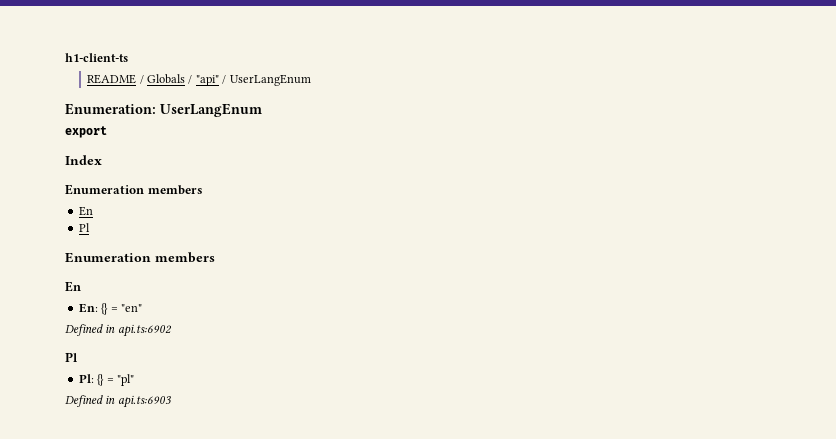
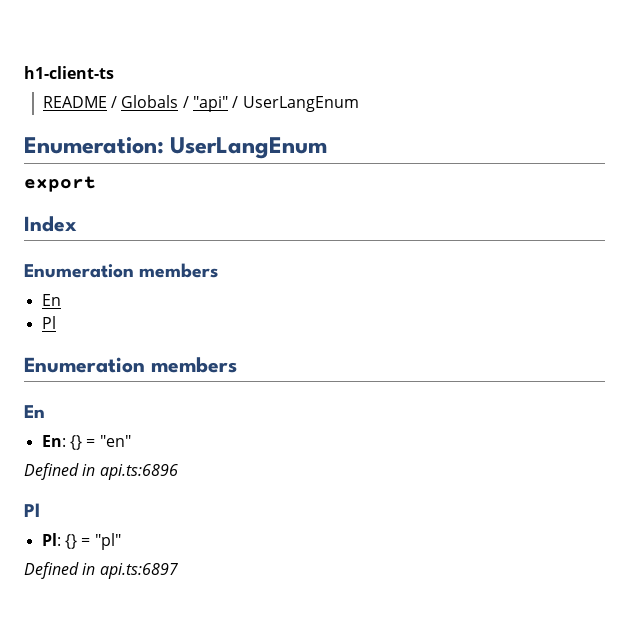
- Defined in api.ts:6902
+ Defined in api.ts:6896
- Defined in api.ts:6903
+ Defined in api.ts:6897

